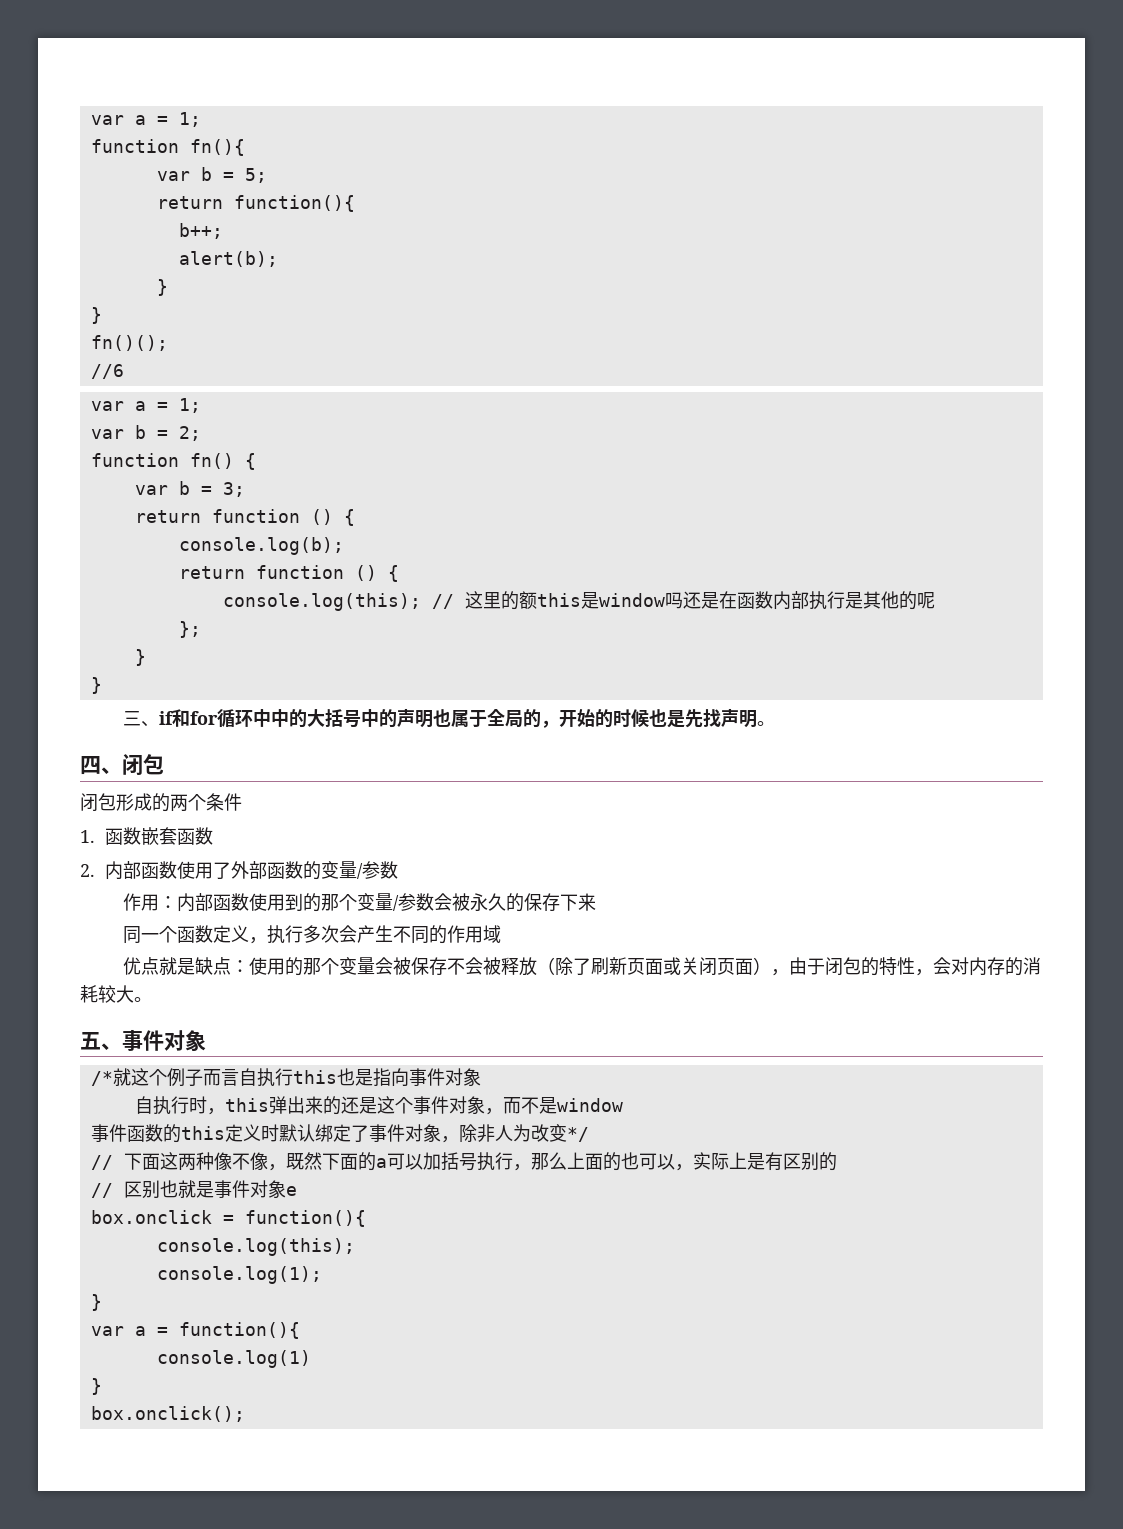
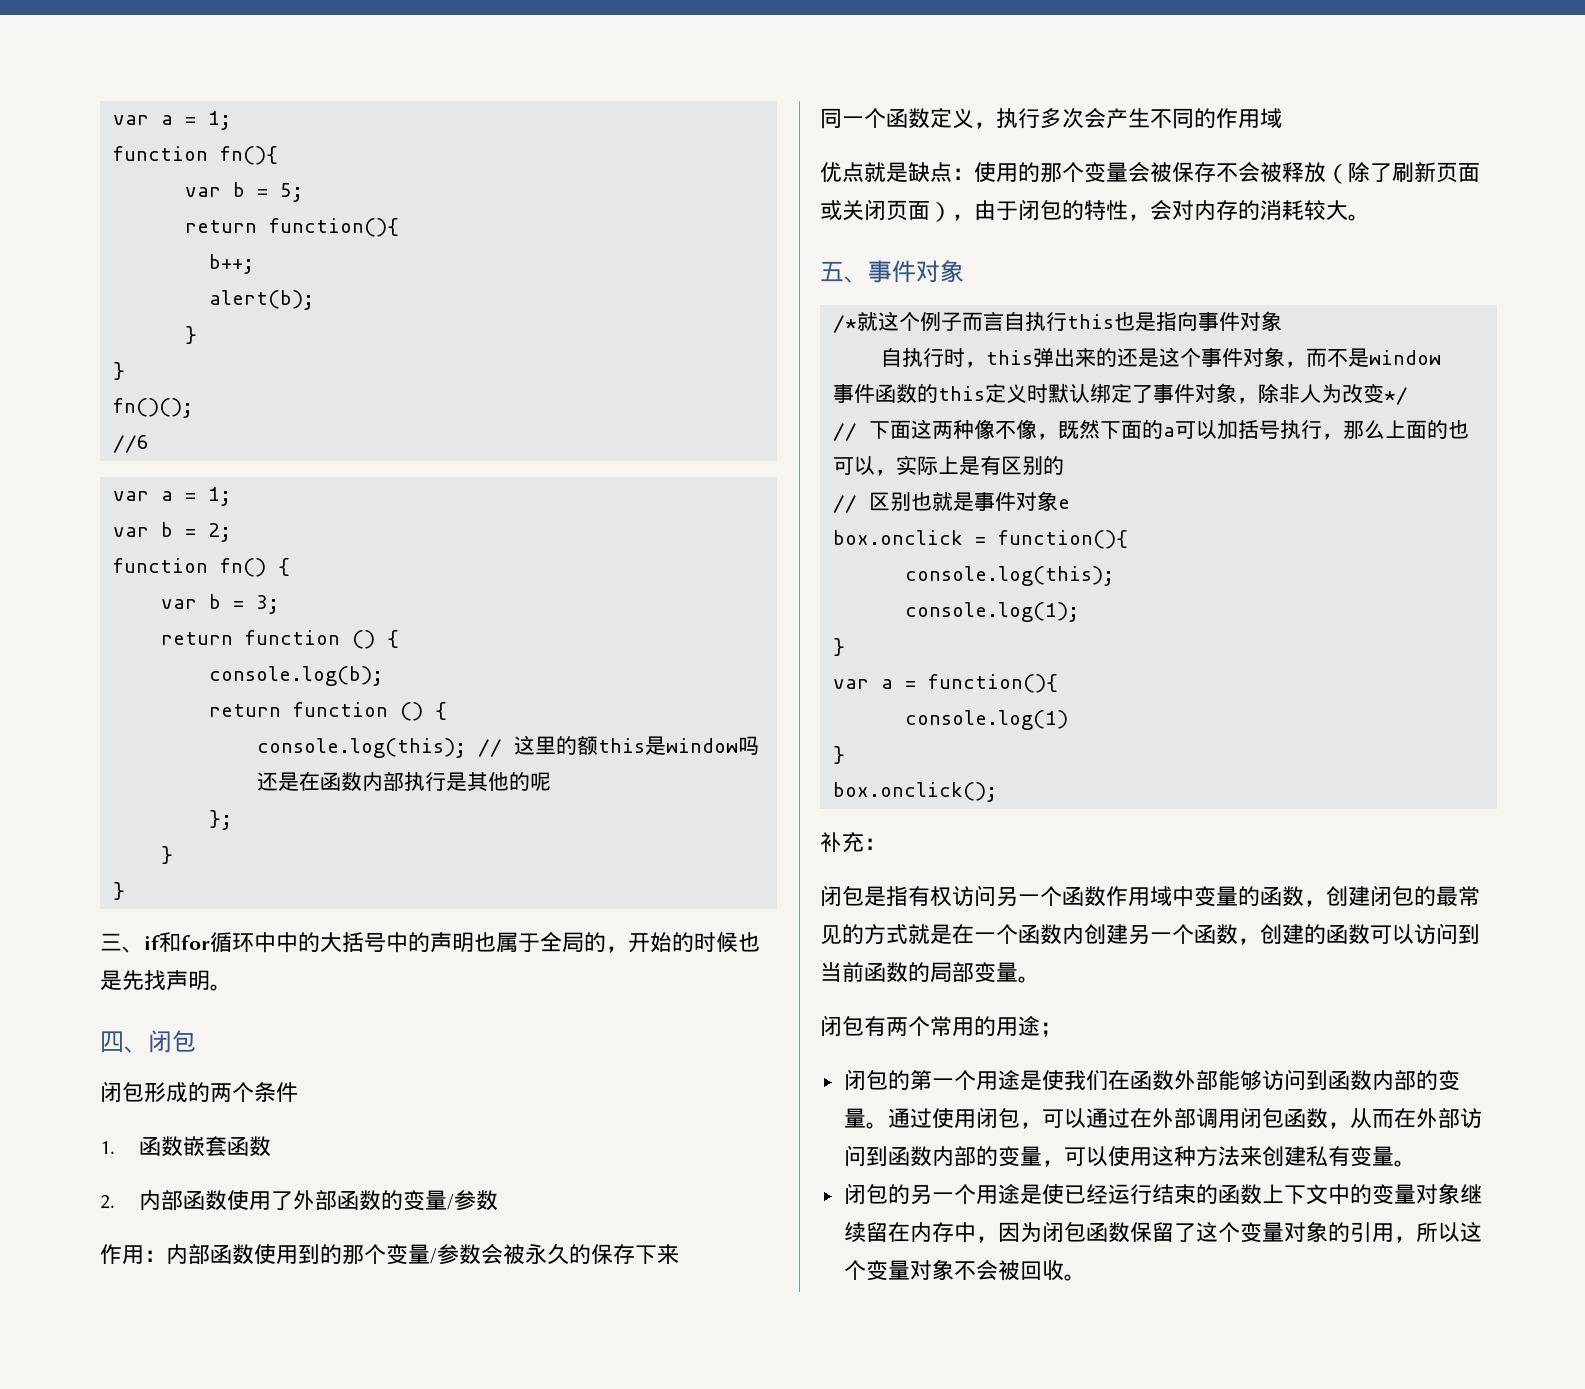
+ 补充：
+ 闭包是指有权访问另一个函数作用域中变量的函数，创建闭包的最常见的方式就是在一个函数内创建另一个函数，创建的函数可以访问到当前函数的局部变量。
+ 闭包有两个常用的用途；
+ 闭包的第一个用途是使我们在函数外部能够访问到函数内部的变量。通过使用闭包，可以通过在外部调用闭包函数，从而在外部访问到函数内部的变量，可以使用这种方法来创建私有变量。
+ 闭包的另一个用途是使已经运行结束的函数上下文中的变量对象继续留在内存中，因为闭包函数保留了这个变量对象的引用，所以这个变量对象不会被回收。

